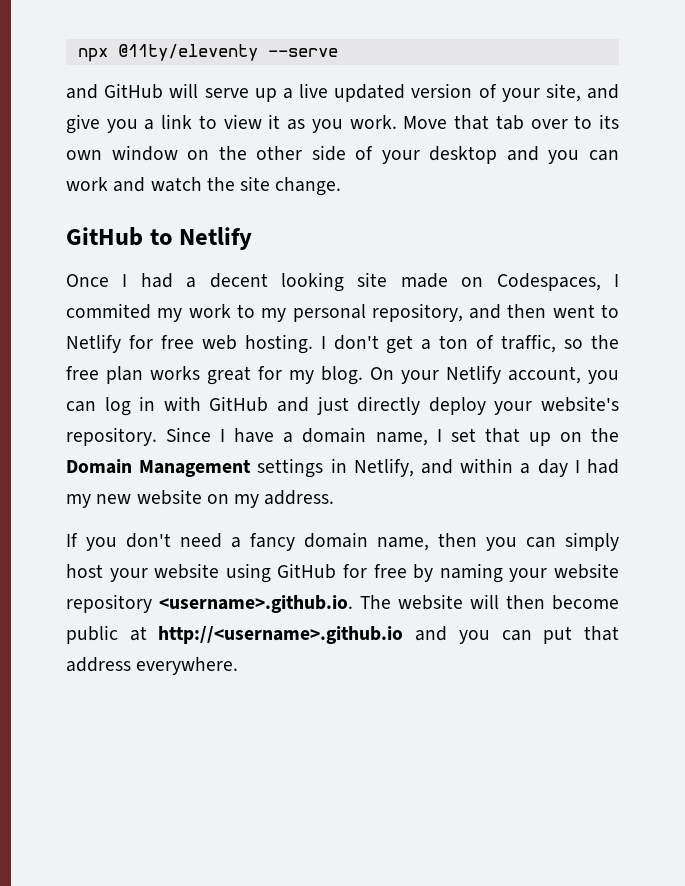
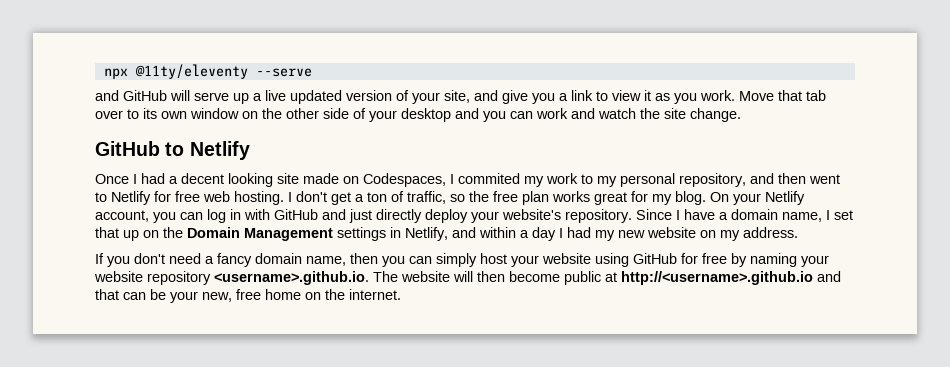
- If you don't need a fancy domain name, then you can simply host your website using GitHub for free by naming your website repository <username>.github.io. The website will then become public at http://<username>.github.io and you can put that address everywhere.
+ If you don't need a fancy domain name, then you can simply host your website using GitHub for free by naming your website repository <username>.github.io. The website will then become public at http://<username>.github.io and that can be your new, free home on the internet.

